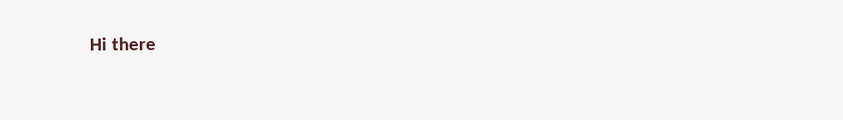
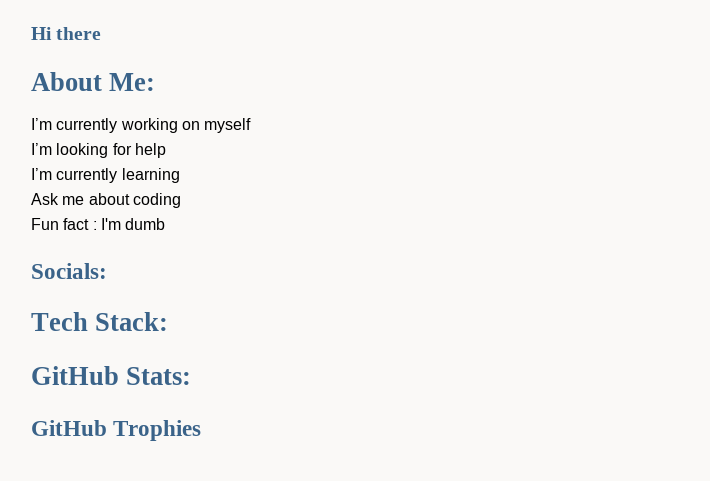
+ About Me:
+ I’m currently working on myself
+ I’m looking for help
+ I’m currently learning
+ Ask me about coding
+ Fun fact : I'm dumb
+ Socials:
+ Tech Stack:
+ GitHub Stats:
+ GitHub Trophies

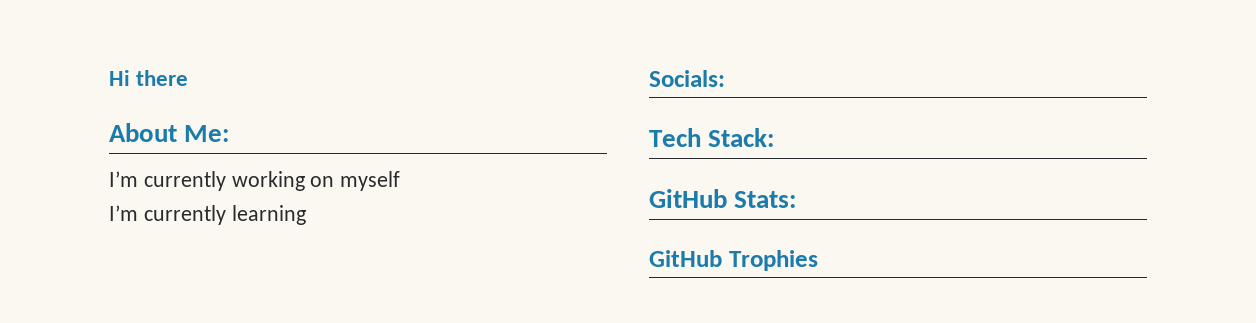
- I’m looking for help
- Ask me about coding
- Fun fact : I'm dumb

